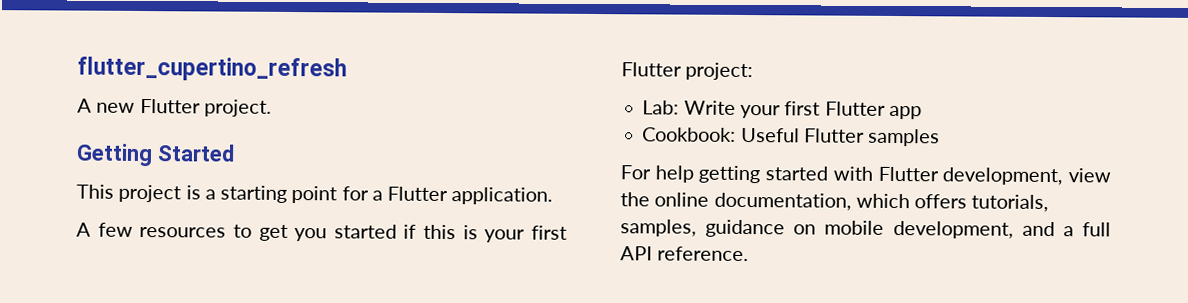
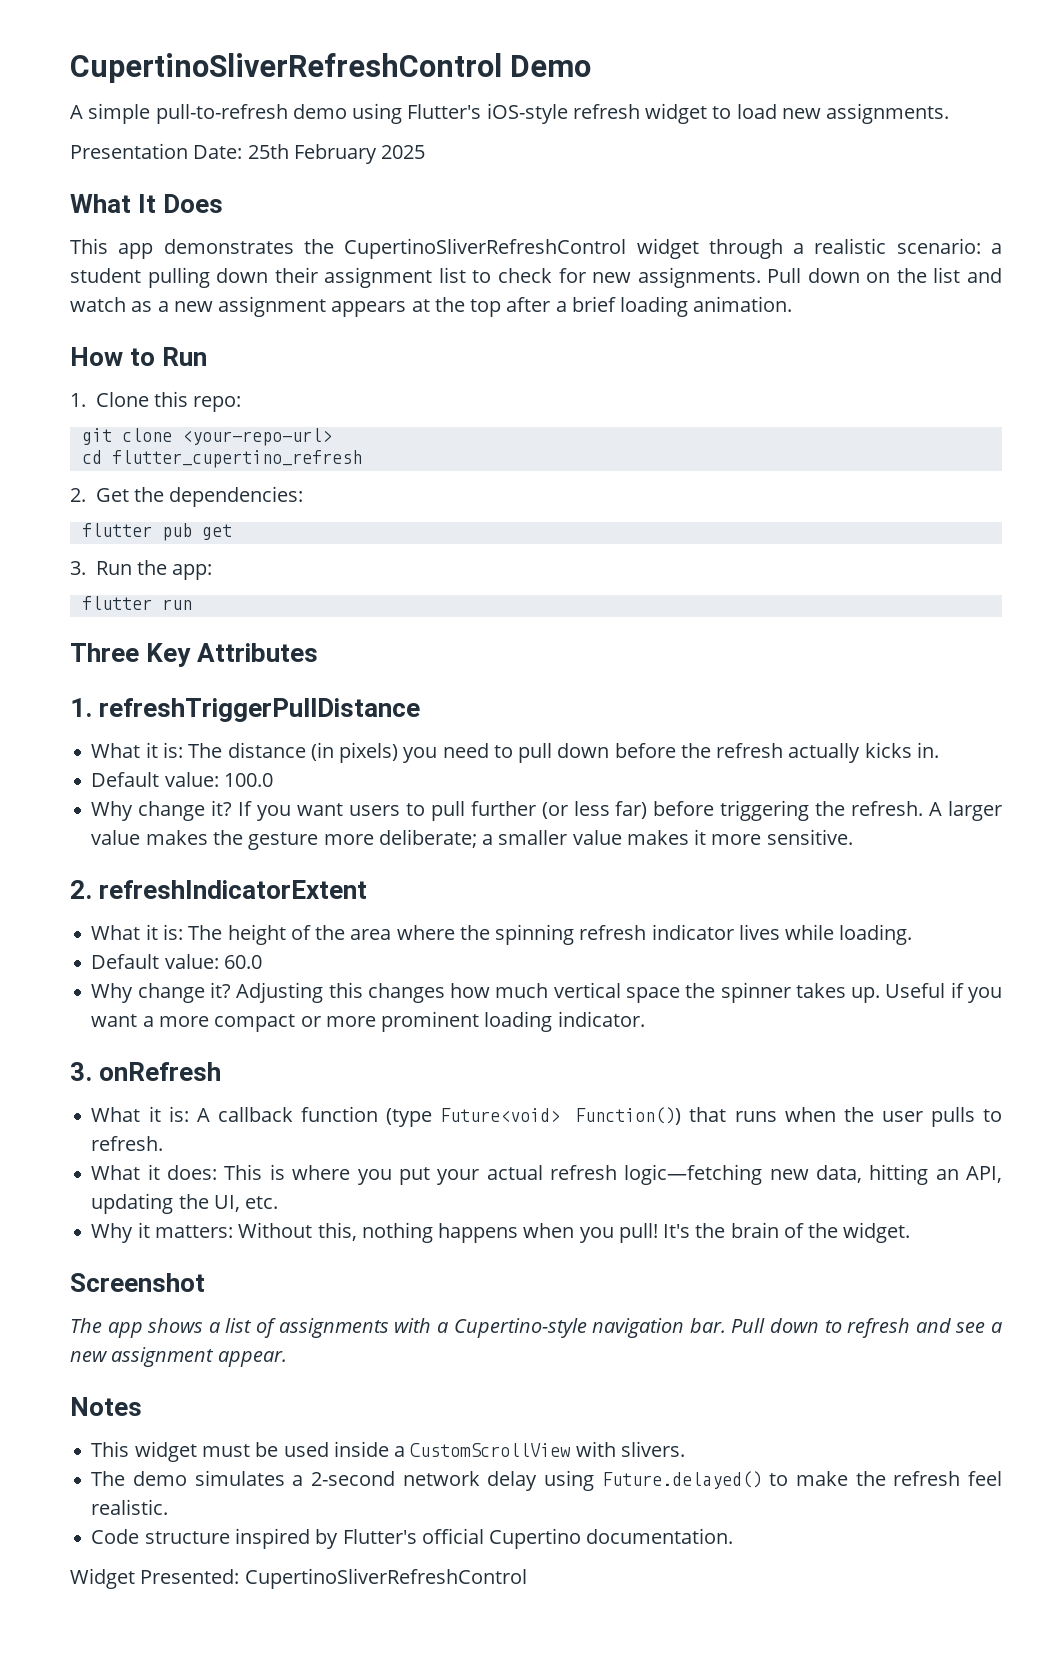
- flutter_cupertino_refresh
- A new Flutter project.
- Getting Started
- This project is a starting point for a Flutter application.
- A few resources to get you started if this is your first Flutter project:
- Lab: Write your first Flutter app
- Cookbook: Useful Flutter samples
- For help getting started with Flutter development, view the online documentation, which offers tutorials, samples, guidance on mobile development, and a full API reference.
+ CupertinoSliverRefreshControl Demo
+ A simple pull-to-refresh demo using Flutter's iOS-style refresh widget to load new assignments.
+ Presentation Date: 25th February 2025
+ What It Does
+ This app demonstrates the CupertinoSliverRefreshControl widget through a realistic scenario: a student pulling down their assignment list to check for new assignments. Pull down on the list and watch as a new assignment appears at the top after a brief loading animation.
+ How to Run
+ 1. Clone this repo:
+ git clone <your-repo-url>
+ cd flutter_cupertino_refresh
+ 2. Get the dependencies:
+ flutter pub get
+ 3. Run the app:
+ flutter run
+ Three Key Attributes
+ 1. refreshTriggerPullDistance
+ What it is: The distance (in pixels) you need to pull down before the refresh actually kicks in.
+ Default value: 100.0
+ Why change it? If you want users to pull further (or less far) before triggering the refresh. A larger value makes the gesture more deliberate; a smaller value makes it more sensitive.
+ 2. refreshIndicatorExtent
+ What it is: The height of the area where the spinning refresh indicator lives while loading.
+ Default value: 60.0
+ Why change it? Adjusting this changes how much vertical space the spinner takes up. Useful if you want a more compact or more prominent loading indicator.
+ 3. onRefresh
+ What it is: A callback function (type Future<void> Function()) that runs when the user pulls to refresh.
+ What it does: This is where you put your actual refresh logic—fetching new data, hitting an API, updating the UI, etc.
+ Why it matters: Without this, nothing happens when you pull! It's the brain of the widget.
+ Screenshot
+ The app shows a list of assignments with a Cupertino-style navigation bar. Pull down to refresh and see a new assignment appear.
+ Notes
+ This widget must be used inside a CustomScrollView with slivers.
+ The demo simulates a 2-second network delay using Future.delayed() to make the refresh feel realistic.
+ Code structure inspired by Flutter's official Cupertino documentation.
+ Widget Presented: CupertinoSliverRefreshControl

